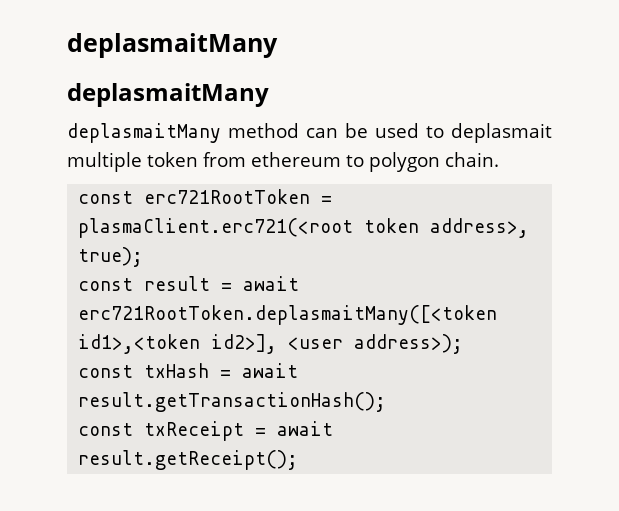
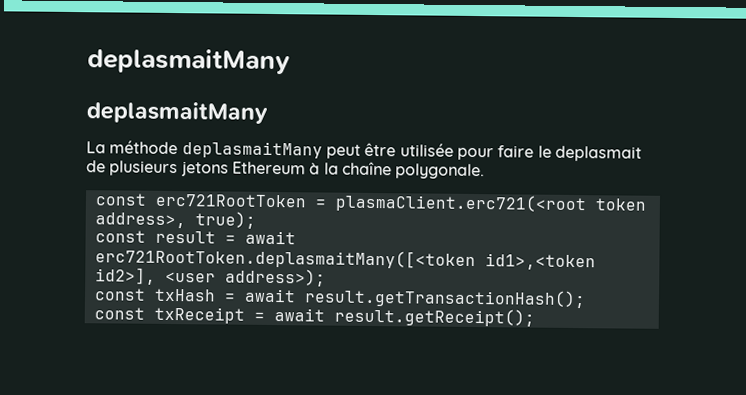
- deplasmaitMany method can be used to deplasmait multiple token from ethereum to polygon chain.
+ La méthode deplasmaitMany peut être utilisée pour faire le deplasmait de plusieurs jetons Ethereum à la chaîne polygonale.

